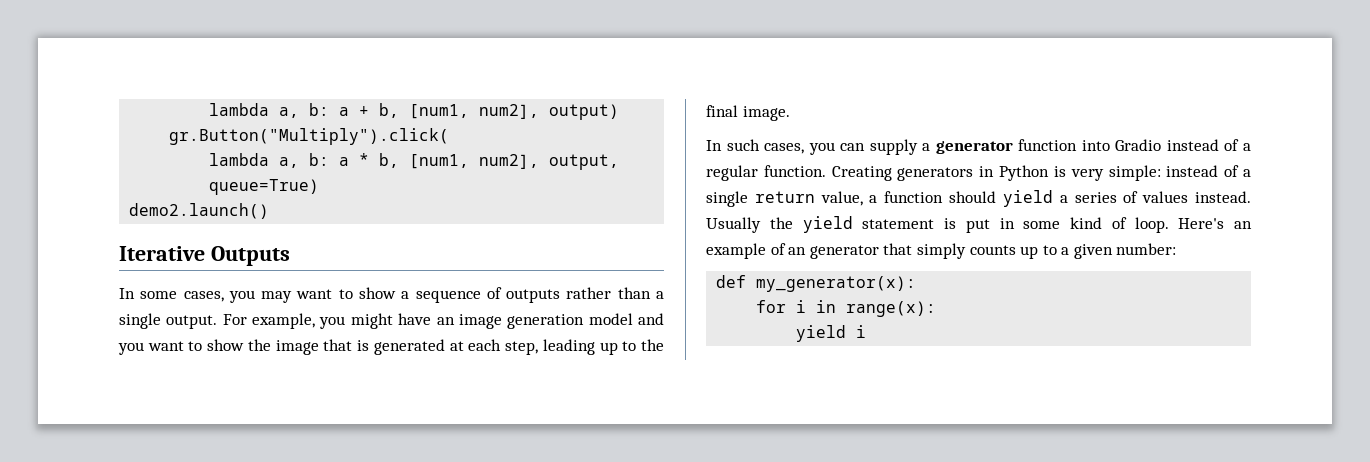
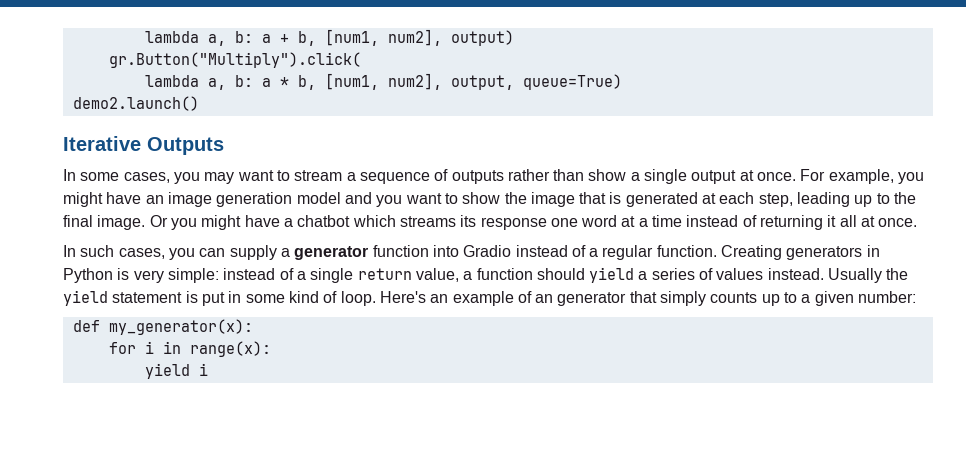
- In some cases, you may want to show a sequence of outputs rather than a single output.
+ In some cases, you may want to stream a sequence of outputs rather than show a single output at once.
+ Or you might have a chatbot which streams its response one word at a time instead of returning it all at once.

